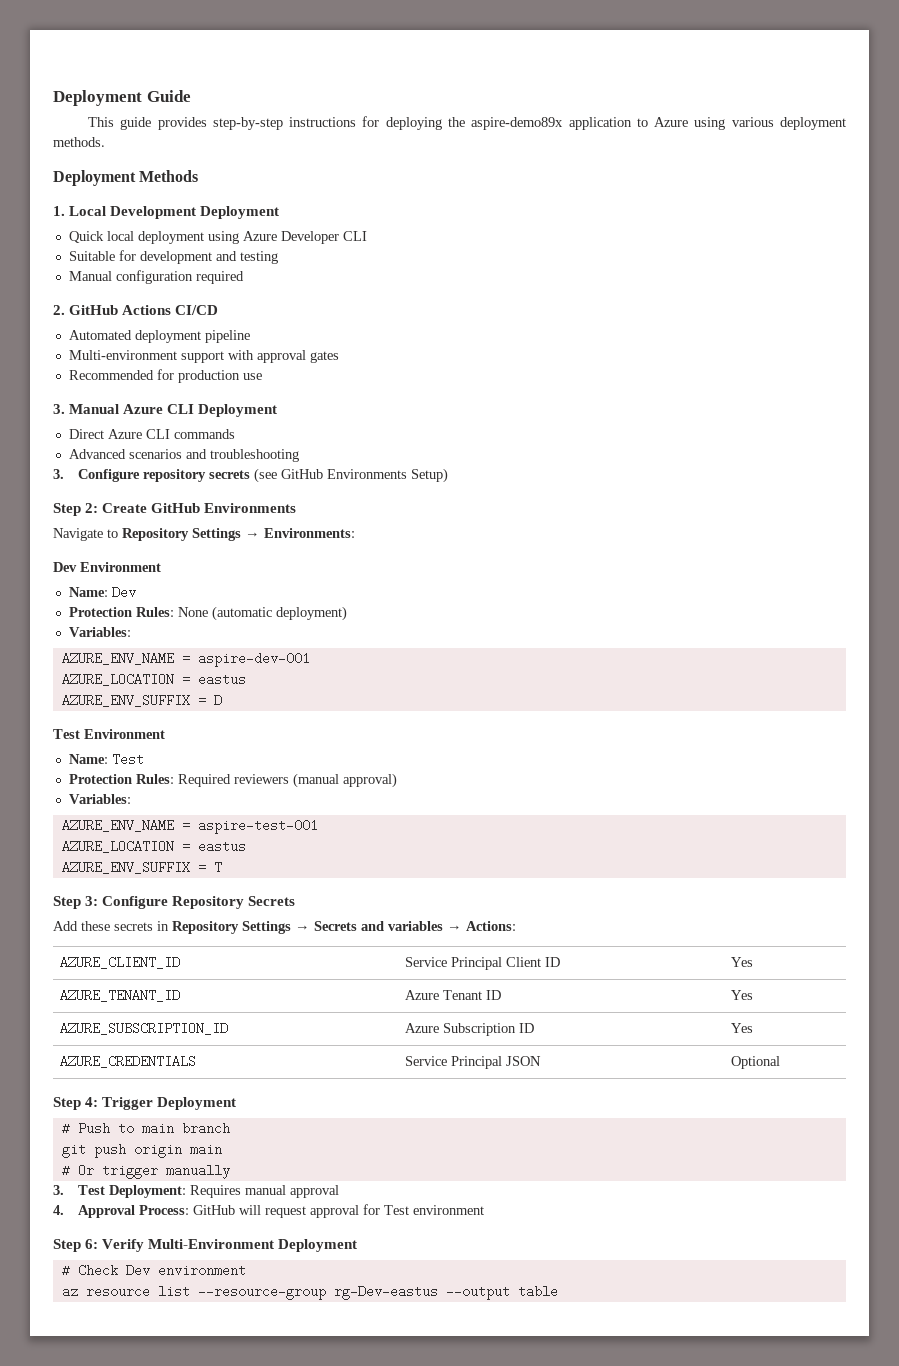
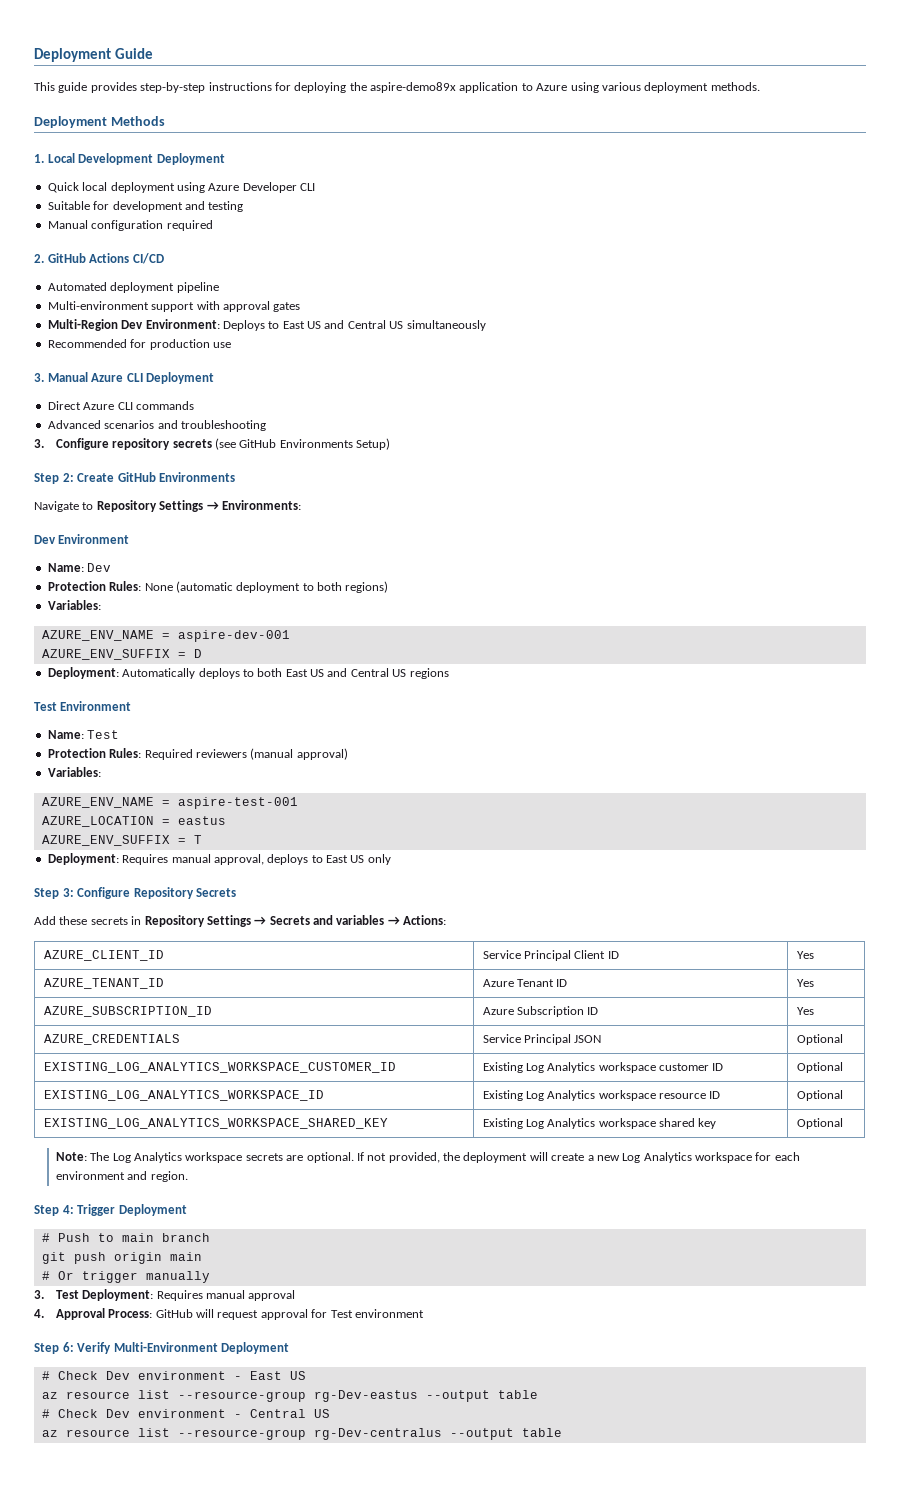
+ Multi-Region Dev Environment: Deploys to East US and Central US simultaneously
- Protection Rules: None (automatic deployment)
+ Protection Rules: None (automatic deployment to both regions)
  AZURE_ENV_NAME = aspire-dev-001
- AZURE_LOCATION = eastus
+ Deployment: Automatically deploys to both East US and Central US regions
+ Deployment: Requires manual approval, deploys to East US only
+ EXISTING_LOG_ANALYTICS_WORKSPACE_CUSTOMER_ID | Existing Log Analytics workspace customer ID | Optional
+ EXISTING_LOG_ANALYTICS_WORKSPACE_ID | Existing Log Analytics workspace resource ID | Optional
+ EXISTING_LOG_ANALYTICS_WORKSPACE_SHARED_KEY | Existing Log Analytics workspace shared key | Optional
+ Note: The Log Analytics workspace secrets are optional. If not provided, the deployment will create a new Log Analytics workspace for each environment and region.
- # Check Dev environment
+ # Check Dev environment - East US
+ # Check Dev environment - Central US
+ az resource list --resource-group rg-Dev-centralus --output table

